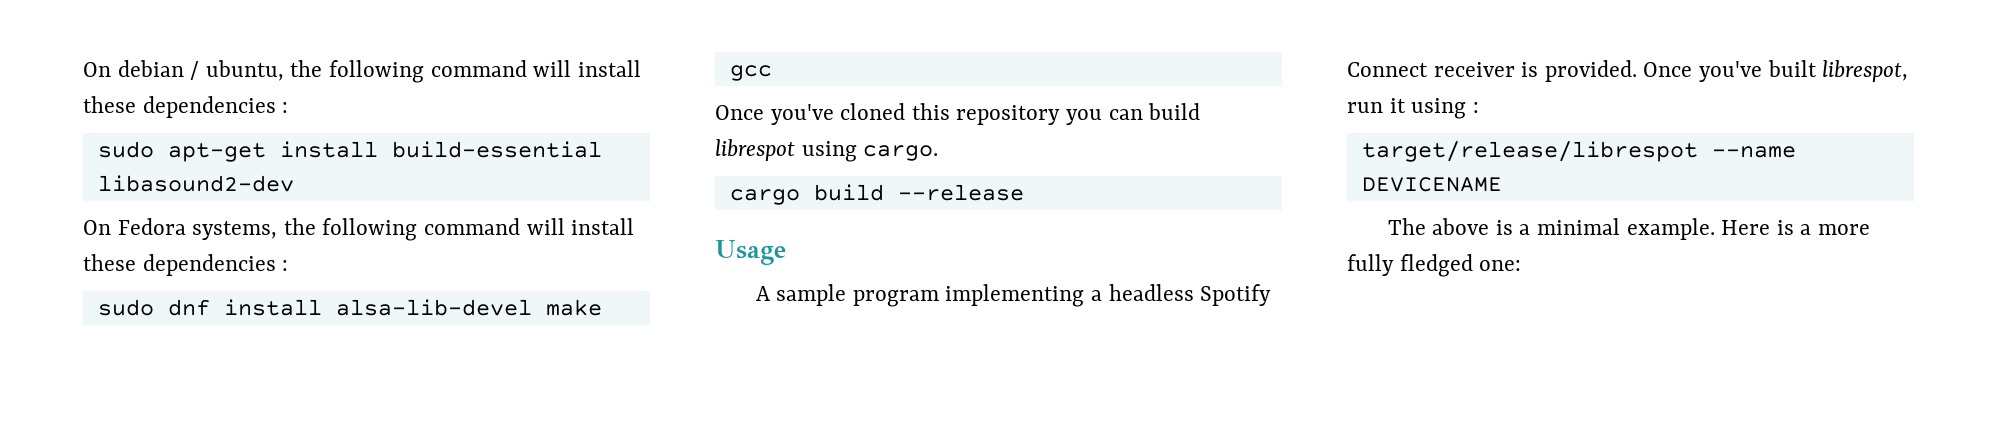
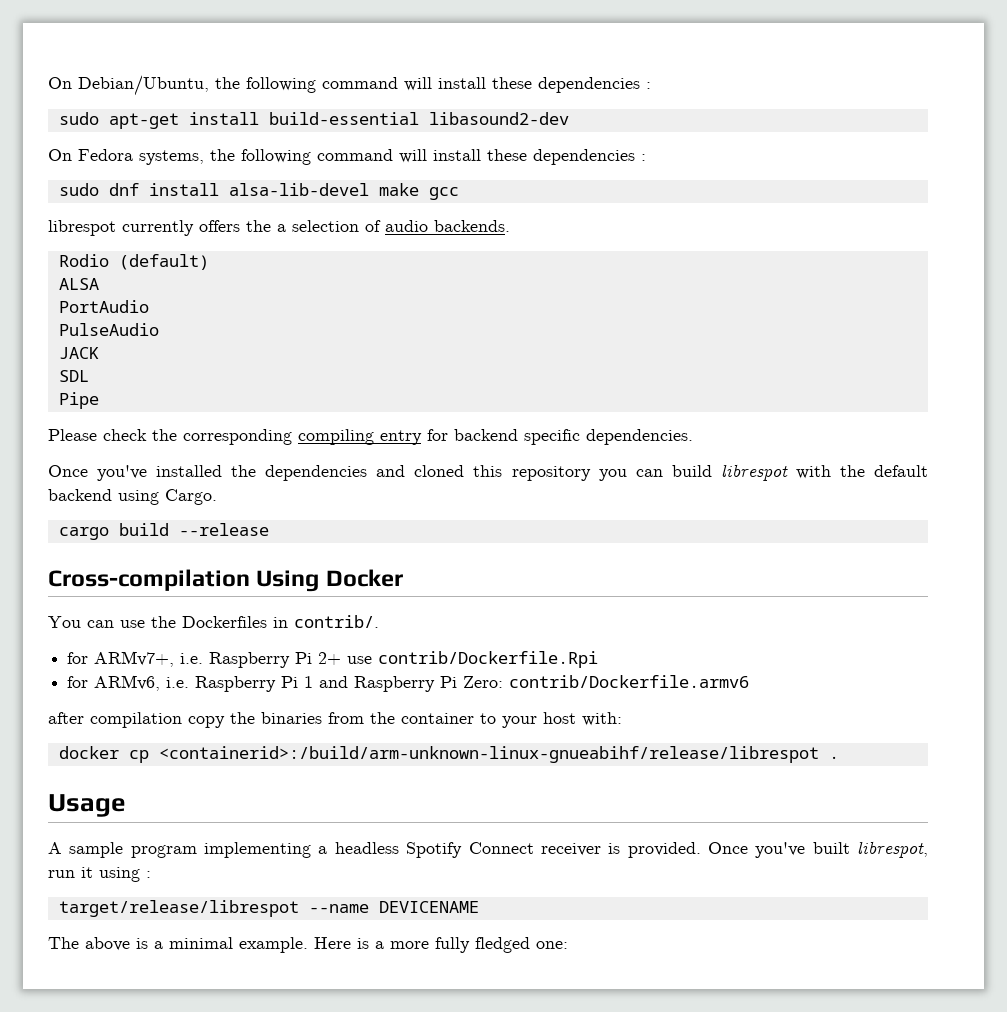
- On debian / ubuntu, the following command will install these dependencies :
+ On Debian/Ubuntu, the following command will install these dependencies :
- Once you've cloned this repository you can build librespot using cargo.
+ librespot currently offers the a selection of audio backends.
+ Rodio (default)
+ ALSA
+ PortAudio
+ PulseAudio
+ JACK
+ SDL
+ Pipe
+ Please check the corresponding compiling entry for backend specific dependencies.
+ Once you've installed the dependencies and cloned this repository you can build librespot with the default backend using Cargo.
  cargo build --release
+ Cross-compilation Using Docker
+ You can use the Dockerfiles in contrib/.
+ for ARMv7+, i.e. Raspberry Pi 2+ use contrib/Dockerfile.Rpi
+ for ARMv6, i.e. Raspberry Pi 1 and Raspberry Pi Zero: contrib/Dockerfile.armv6
+ after compilation copy the binaries from the container to your host with:
+ docker cp <containerid>:/build/arm-unknown-linux-gnueabihf/release/librespot .

